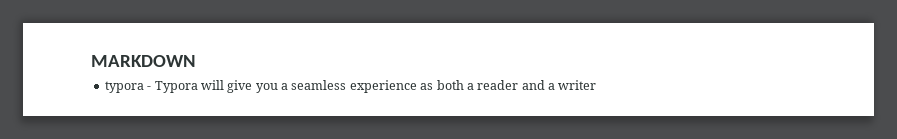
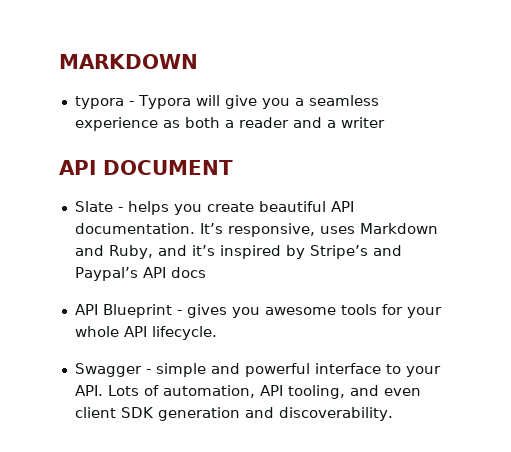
+ API DOCUMENT
+ Slate - helps you create beautiful API documentation. It’s responsive, uses Markdown and Ruby, and it’s inspired by Stripe’s and Paypal’s API docs
+ API Blueprint - gives you awesome tools for your whole API lifecycle.
+ Swagger - simple and powerful interface to your API. Lots of automation, API tooling, and even client SDK generation and discoverability.

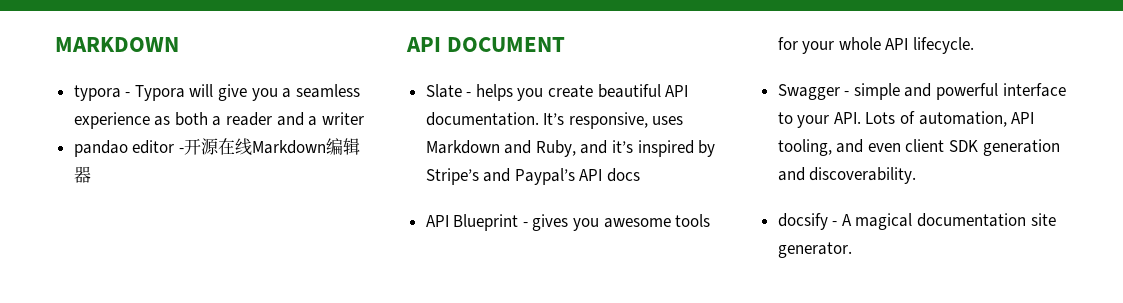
+ pandao editor -开源在线Markdown编辑器
+ docsify - A magical documentation site generator.

